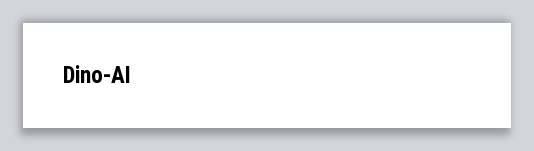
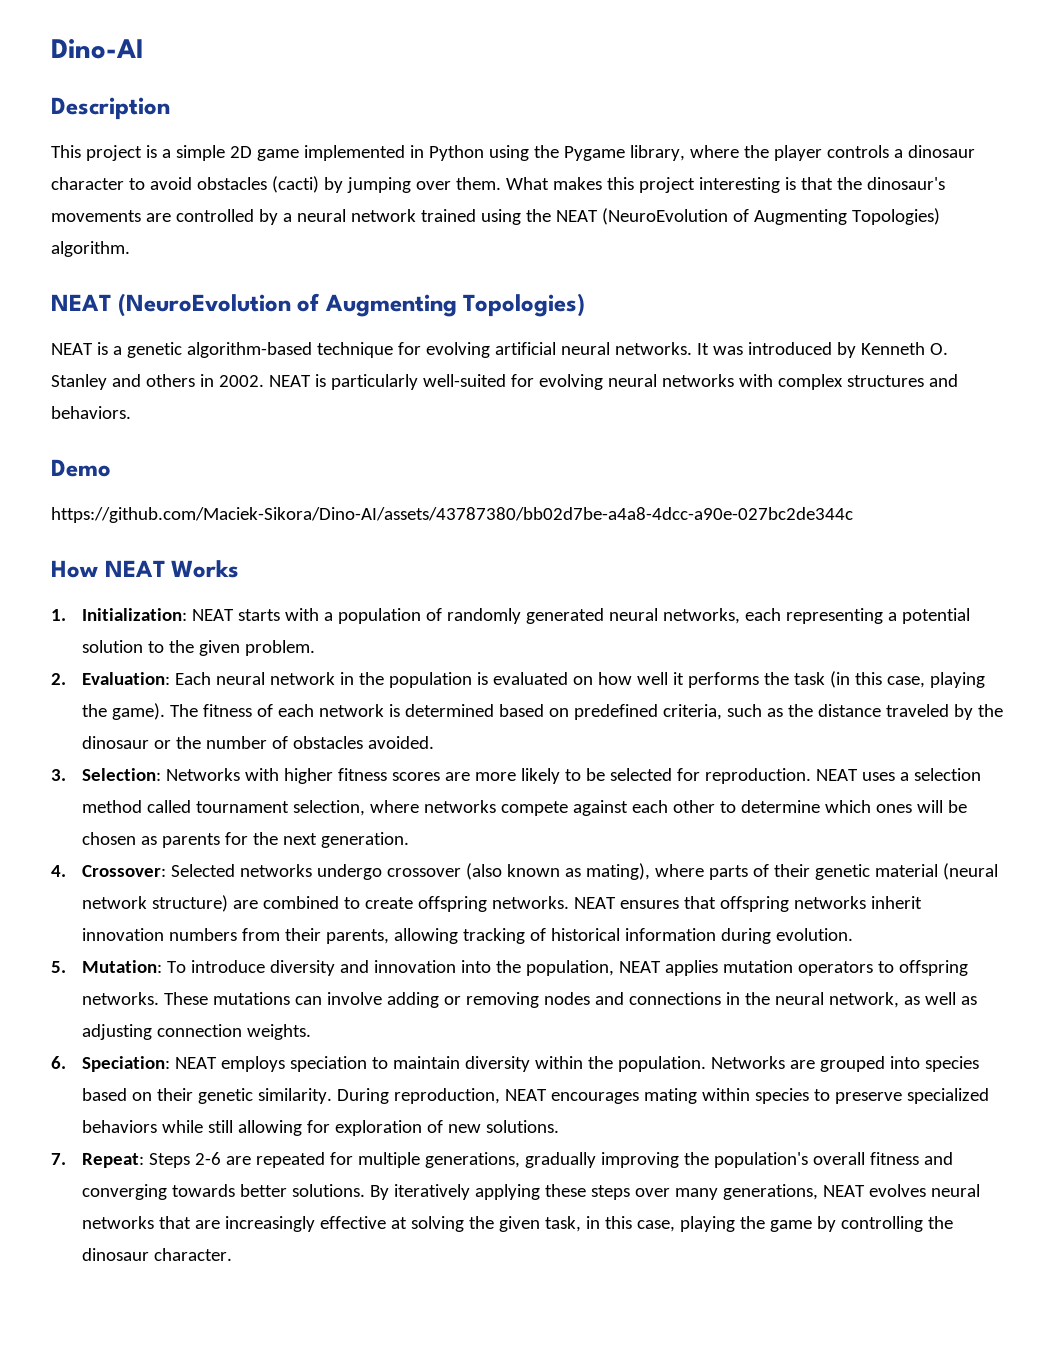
+ Description
+ This project is a simple 2D game implemented in Python using the Pygame library, where the player controls a dinosaur character to avoid obstacles (cacti) by jumping over them. What makes this project interesting is that the dinosaur's movements are controlled by a neural network trained using the NEAT (NeuroEvolution of Augmenting Topologies) algorithm.
+ NEAT (NeuroEvolution of Augmenting Topologies)
+ NEAT is a genetic algorithm-based technique for evolving artificial neural networks. It was introduced by Kenneth O. Stanley and others in 2002. NEAT is particularly well-suited for evolving neural networks with complex structures and behaviors.
+ Demo
+ https://github.com/Maciek-Sikora/Dino-AI/assets/43787380/bb02d7be-a4a8-4dcc-a90e-027bc2de344c
+ How NEAT Works
+ 1. Initialization: NEAT starts with a population of randomly generated neural networks, each representing a potential solution to the given problem.
+ 2. Evaluation: Each neural network in the population is evaluated on how well it performs the task (in this case, playing the game). The fitness of each network is determined based on predefined criteria, such as the distance traveled by the dinosaur or the number of obstacles avoided.
+ 3. Selection: Networks with higher fitness scores are more likely to be selected for reproduction. NEAT uses a selection method called tournament selection, where networks compete against each other to determine which ones will be chosen as parents for the next generation.
+ 4. Crossover: Selected networks undergo crossover (also known as mating), where parts of their genetic material (neural network structure) are combined to create offspring networks. NEAT ensures that offspring networks inherit innovation numbers from their parents, allowing tracking of historical information during evolution.
+ 5. Mutation: To introduce diversity and innovation into the population, NEAT applies mutation operators to offspring networks. These mutations can involve adding or removing nodes and connections in the neural network, as well as adjusting connection weights.
+ 6. Speciation: NEAT employs speciation to maintain diversity within the population. Networks are grouped into species based on their genetic similarity. During reproduction, NEAT encourages mating within species to preserve specialized behaviors while still allowing for exploration of new solutions.
+ 7. Repeat: Steps 2-6 are repeated for multiple generations, gradually improving the population's overall fitness and converging towards better solutions. By iteratively applying these steps over many generations, NEAT evolves neural networks that are increasingly effective at solving the given task, in this case, playing the game by controlling the dinosaur character.

